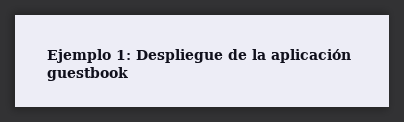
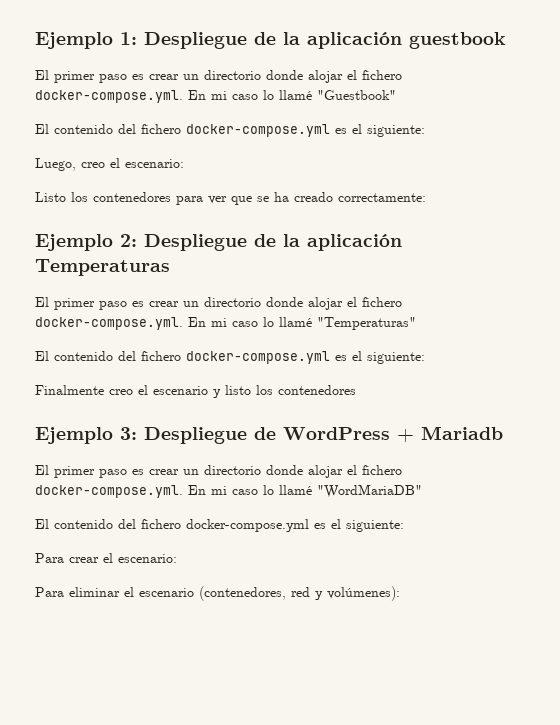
+ El primer paso es crear un directorio donde alojar el fichero docker-compose.yml. En mi caso lo llamé "Guestbook"
+ El contenido del fichero docker-compose.yml es el siguiente:
+ Luego, creo el escenario:
+ Listo los contenedores para ver que se ha creado correctamente:
+ Ejemplo 2: Despliegue de la aplicación Temperaturas
+ El primer paso es crear un directorio donde alojar el fichero docker-compose.yml. En mi caso lo llamé "Temperaturas"
+ El contenido del fichero docker-compose.yml es el siguiente:
+ Finalmente creo el escenario y listo los contenedores
+ Ejemplo 3: Despliegue de WordPress + Mariadb
+ El primer paso es crear un directorio donde alojar el fichero docker-compose.yml. En mi caso lo llamé "WordMariaDB"
+ El contenido del fichero docker-compose.yml es el siguiente:
+ Para crear el escenario:
+ Para eliminar el escenario (contenedores, red y volúmenes):

